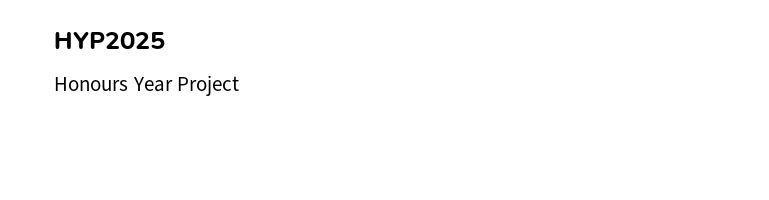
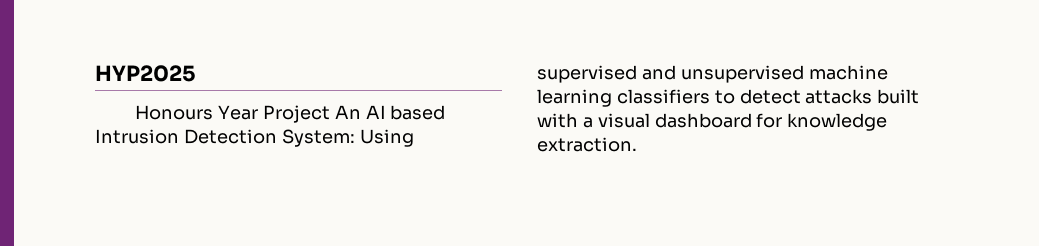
- Honours Year Project
+ Honours Year Project An AI based Intrusion Detection System: Using supervised and unsupervised machine learning classifiers to detect attacks built with a visual dashboard for knowledge extraction.

